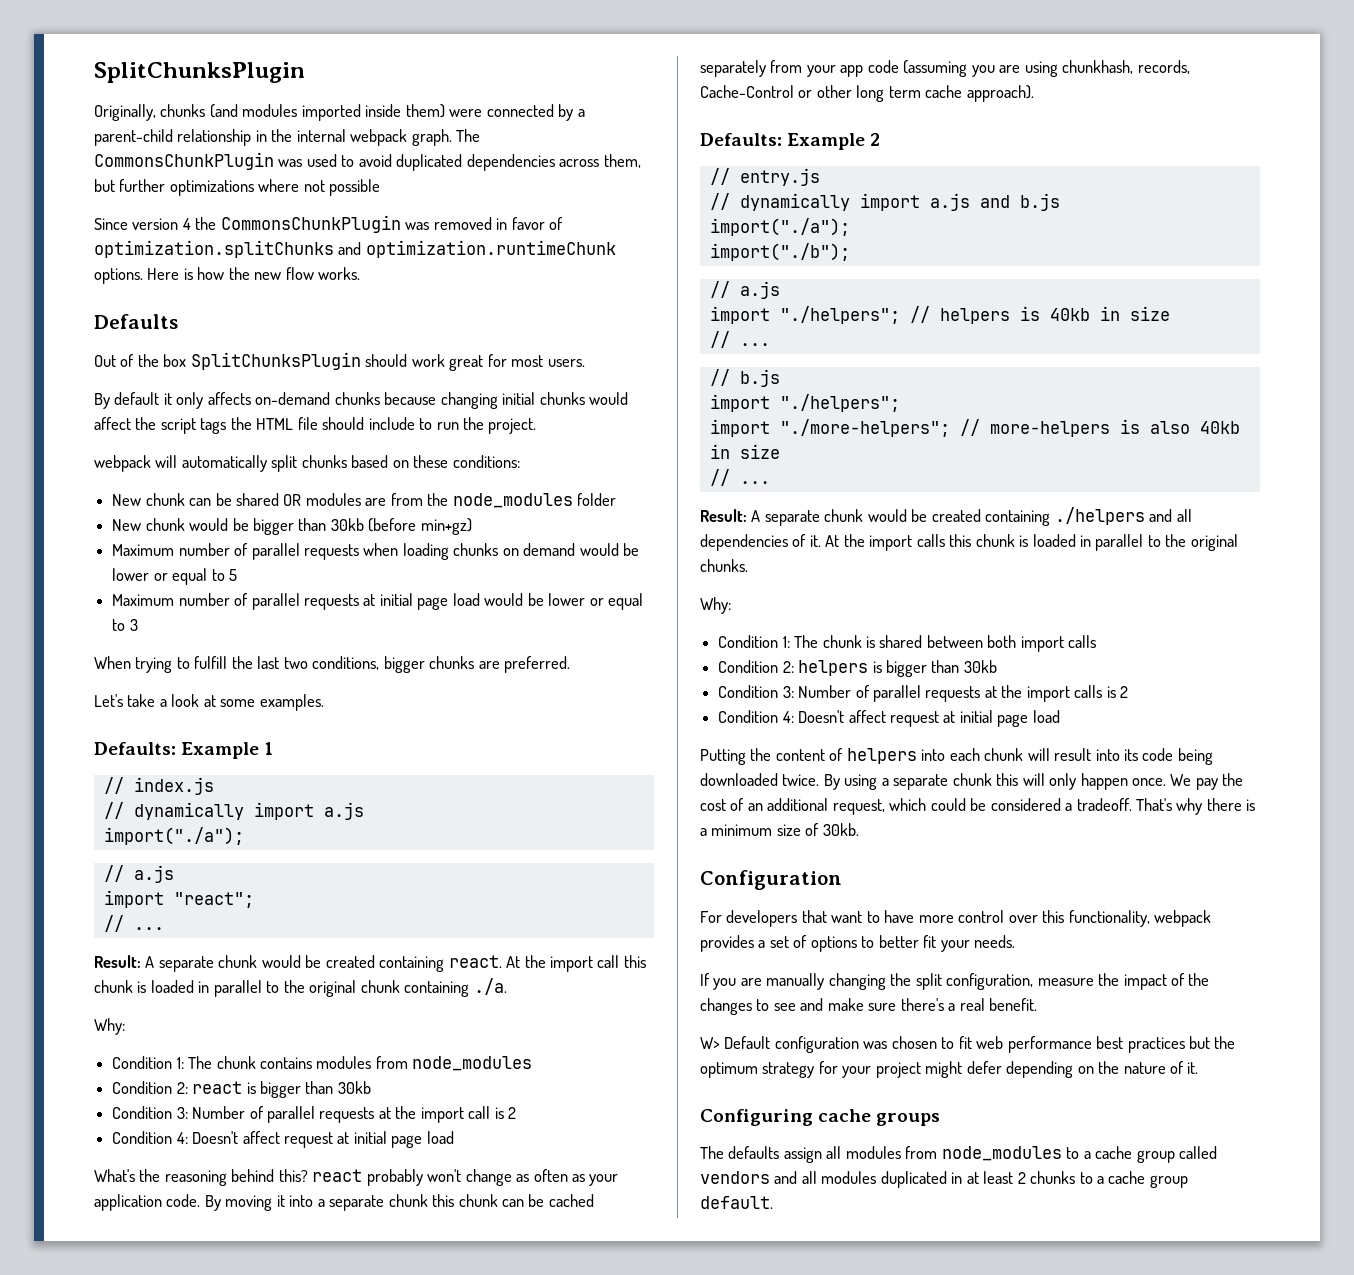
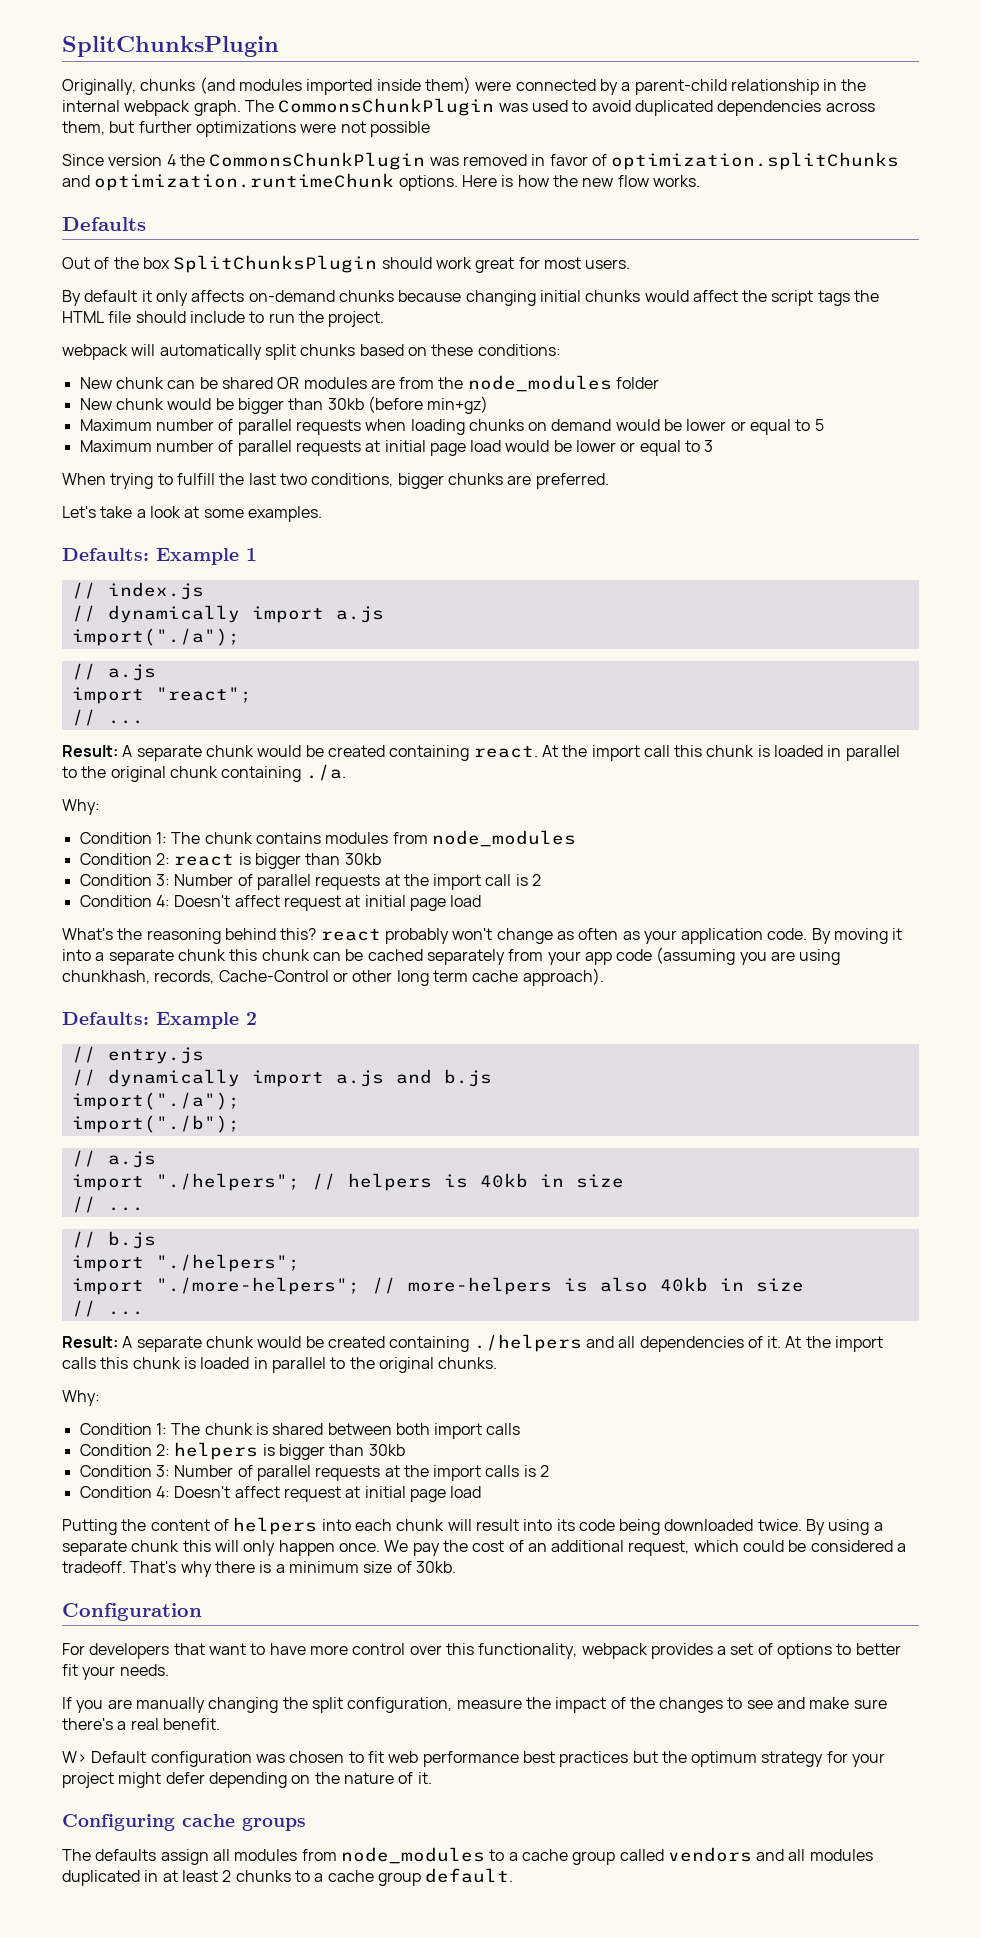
- The CommonsChunkPlugin was used to avoid duplicated dependencies across them, but further optimizations where not possible
+ The CommonsChunkPlugin was used to avoid duplicated dependencies across them, but further optimizations were not possible

